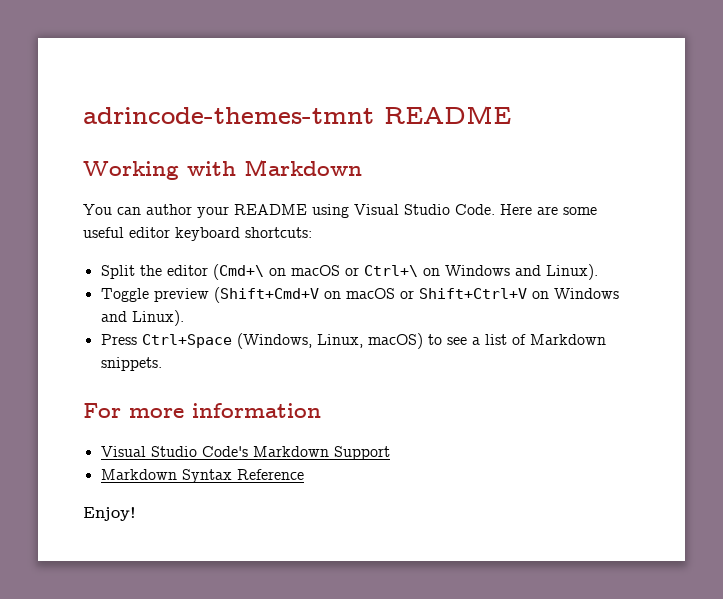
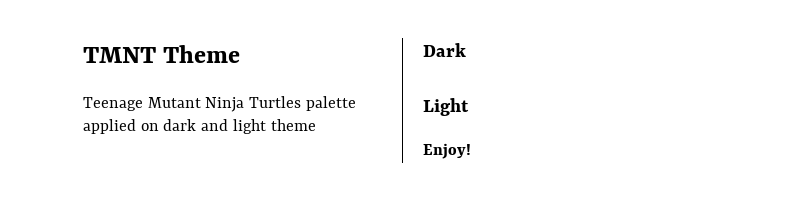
- adrincode-themes-tmnt README
- Working with Markdown
- You can author your README using Visual Studio Code. Here are some useful editor keyboard shortcuts:
- Split the editor (Cmd+\ on macOS or Ctrl+\ on Windows and Linux).
- Toggle preview (Shift+Cmd+V on macOS or Shift+Ctrl+V on Windows and Linux).
- Press Ctrl+Space (Windows, Linux, macOS) to see a list of Markdown snippets.
- For more information
- Visual Studio Code's Markdown Support
- Markdown Syntax Reference
+ TMNT Theme
+ Teenage Mutant Ninja Turtles palette applied on dark and light theme
+ Dark
+ Light

